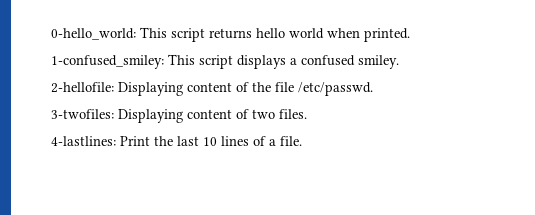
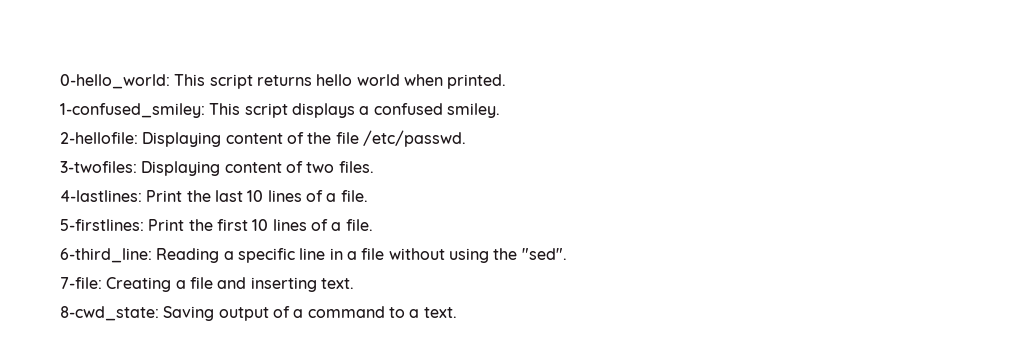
+ 5-firstlines: Print the first 10 lines of a file.
+ 6-third_line: Reading a specific line in a file without using the "sed".
+ 7-file: Creating a file and inserting text.
+ 8-cwd_state: Saving output of a command to a text.

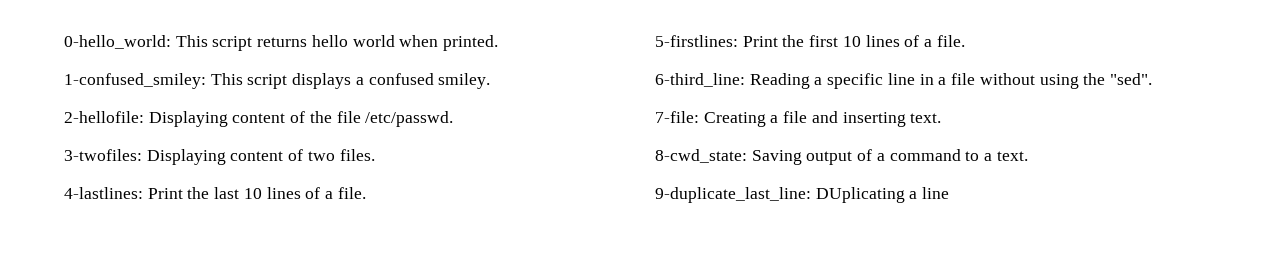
+ 9-duplicate_last_line: DUplicating a line

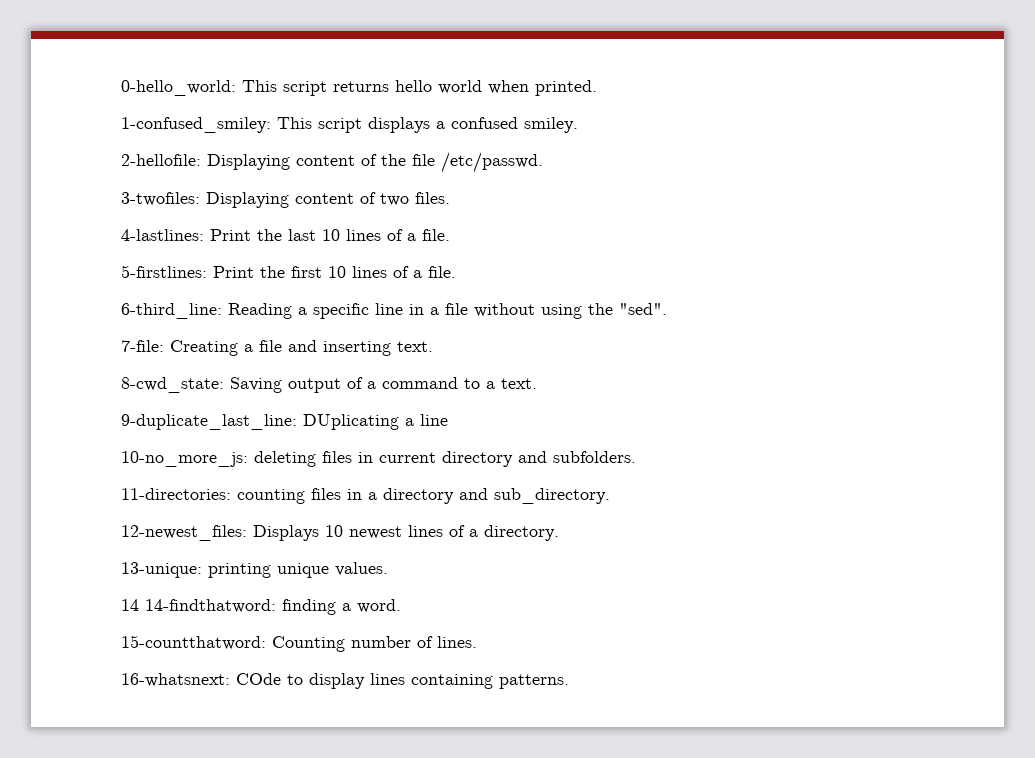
+ 10-no_more_js: deleting files in current directory and subfolders.
+ 11-directories: counting files in a directory and sub_directory.
+ 12-newest_files: Displays 10 newest lines of a directory.
+ 13-unique: printing unique values.
+ 14 14-findthatword: finding a word.
+ 15-countthatword: Counting number of lines.
+ 16-whatsnext: COde to display lines containing patterns.

